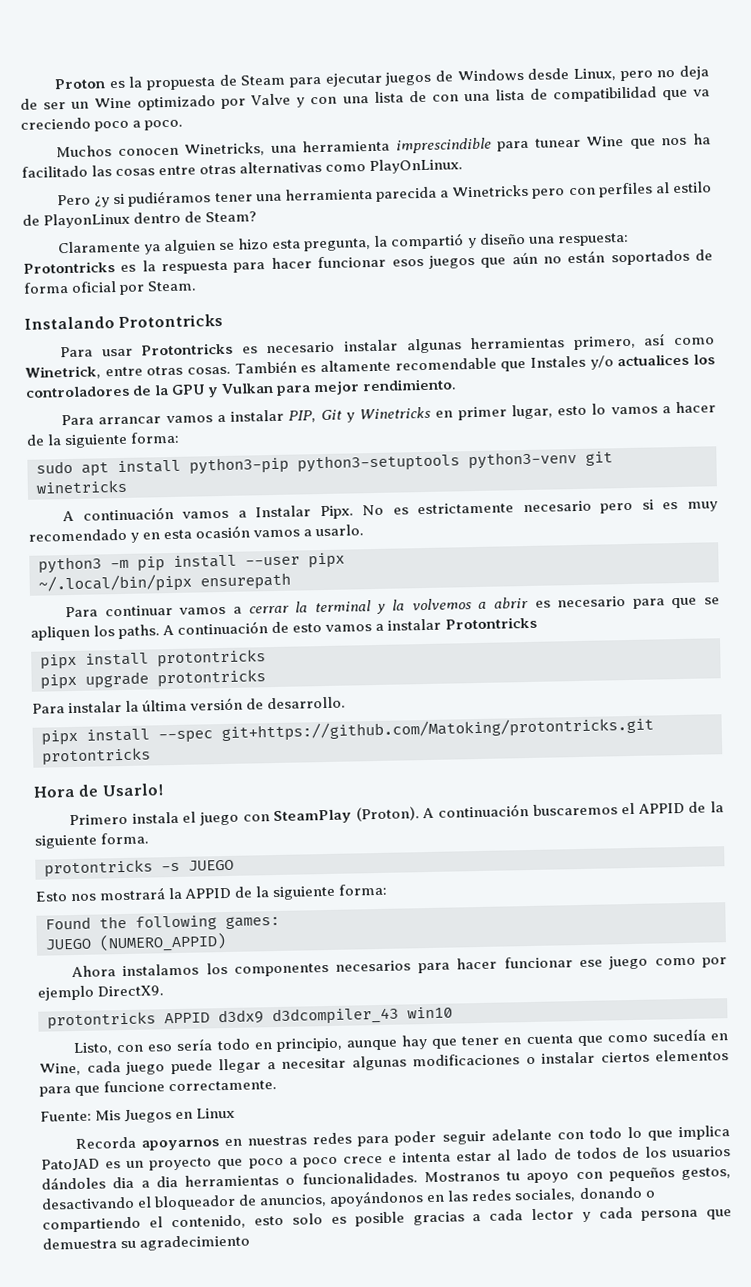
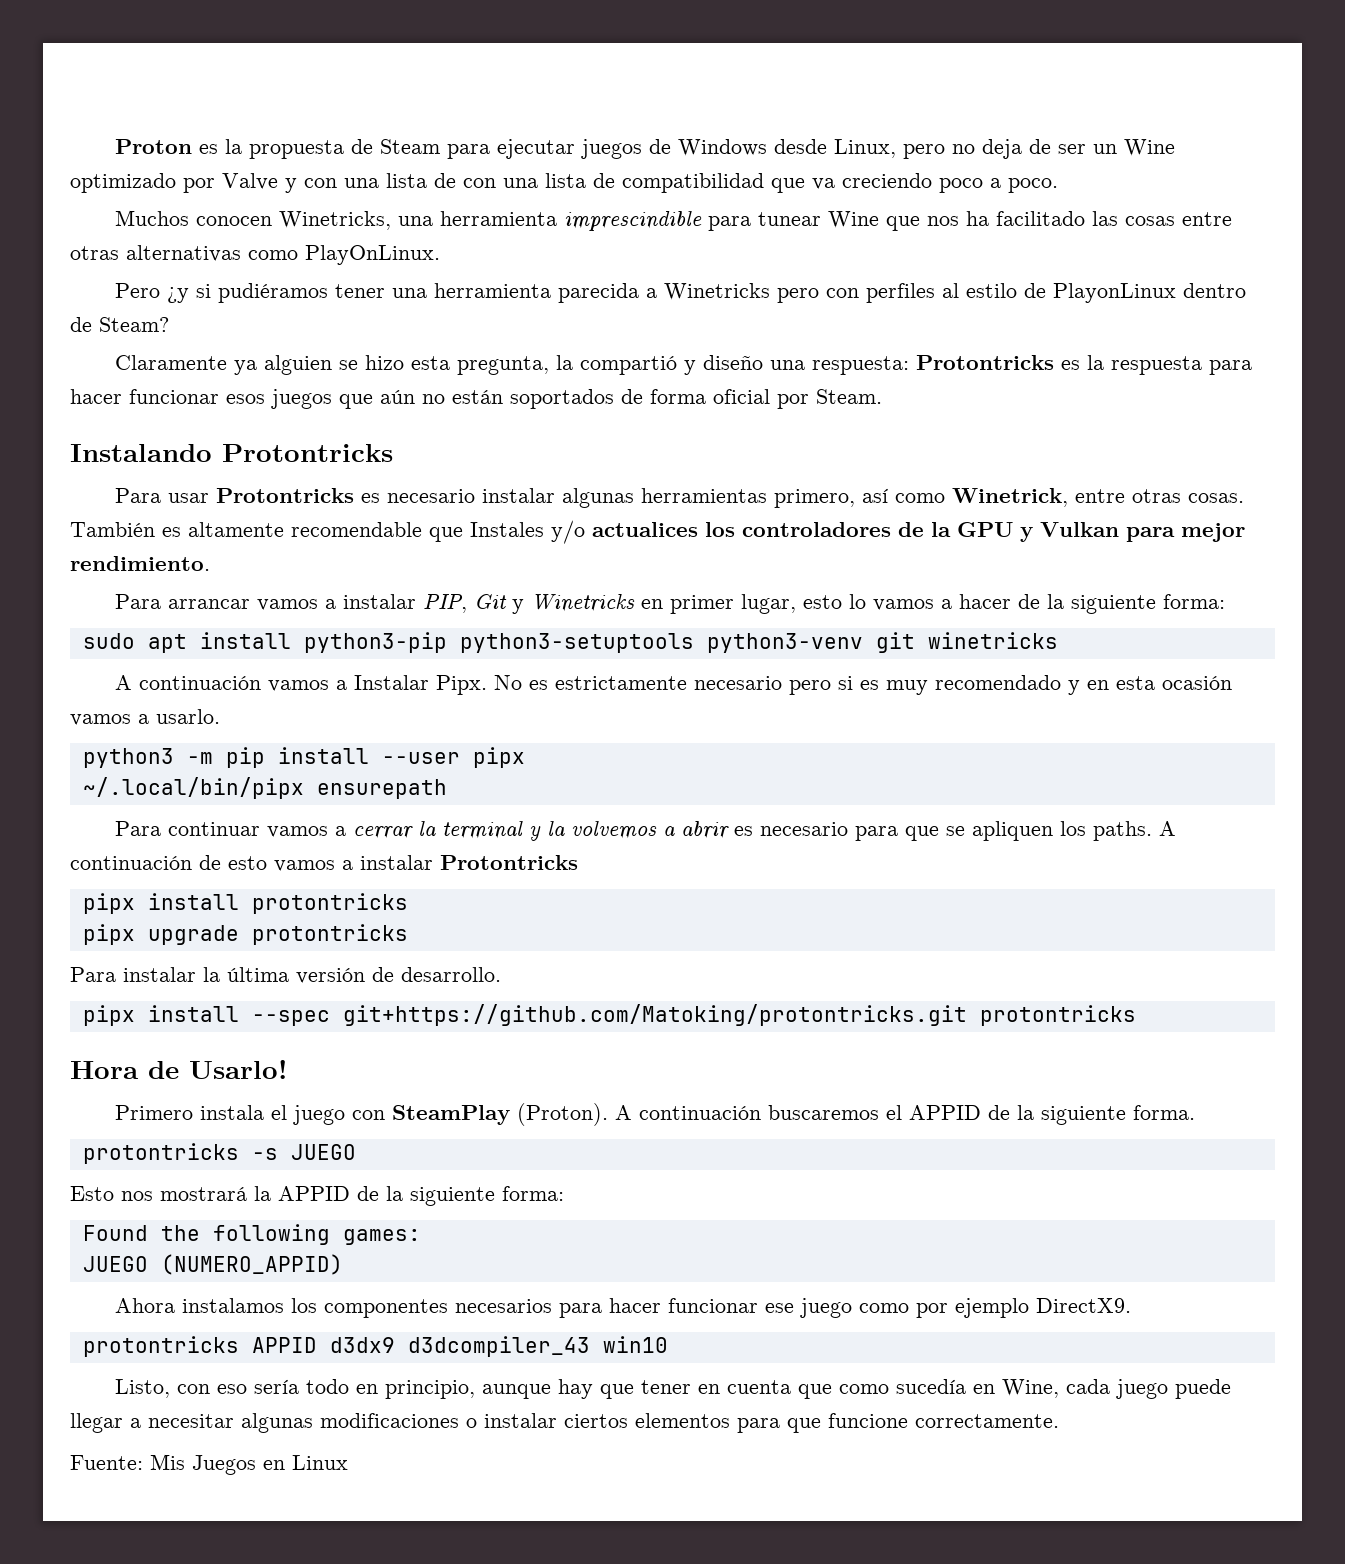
- Recorda apoyarnos en nuestras redes para poder seguir adelante con todo lo que implica PatoJAD es un proyecto que poco a poco crece e intenta estar al lado de todos de los usuarios dándoles dia a dia herramientas o funcionalidades. Mostranos tu apoyo con pequeños gestos, desactivando el bloqueador de anuncios, apoyándonos en las redes sociales, donando o compartiendo el contenido, esto solo es posible gracias a cada lector y cada persona que demuestra su agradecimiento

